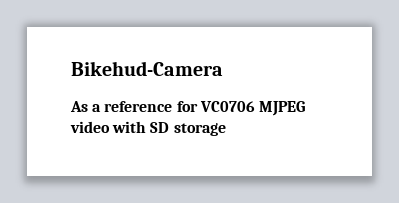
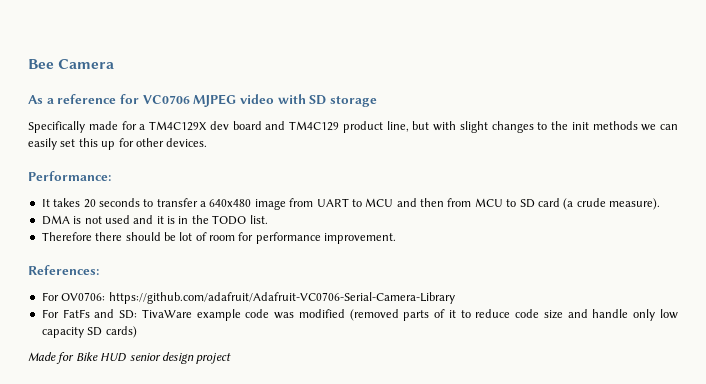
- Bikehud-Camera
+ Bee Camera
+ Specifically made for a TM4C129X dev board and TM4C129 product line, but with slight changes to the init methods we can easily set this up for other devices.
+ Performance:
+ It takes 20 seconds to transfer a 640x480 image from UART to MCU and then from MCU to SD card (a crude measure).
+ DMA is not used and it is in the TODO list.
+ Therefore there should be lot of room for performance improvement.
+ References:
+ For OV0706: https://github.com/adafruit/Adafruit-VC0706-Serial-Camera-Library
+ For FatFs and SD: TivaWare example code was modified (removed parts of it to reduce code size and handle only low capacity SD cards)
+ Made for Bike HUD senior design project

